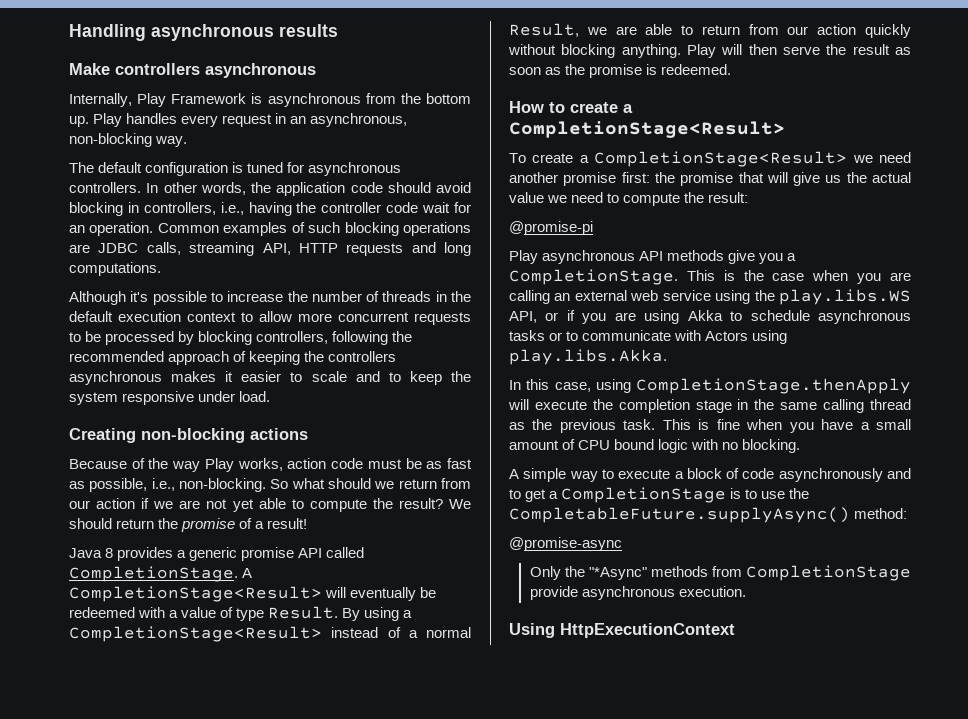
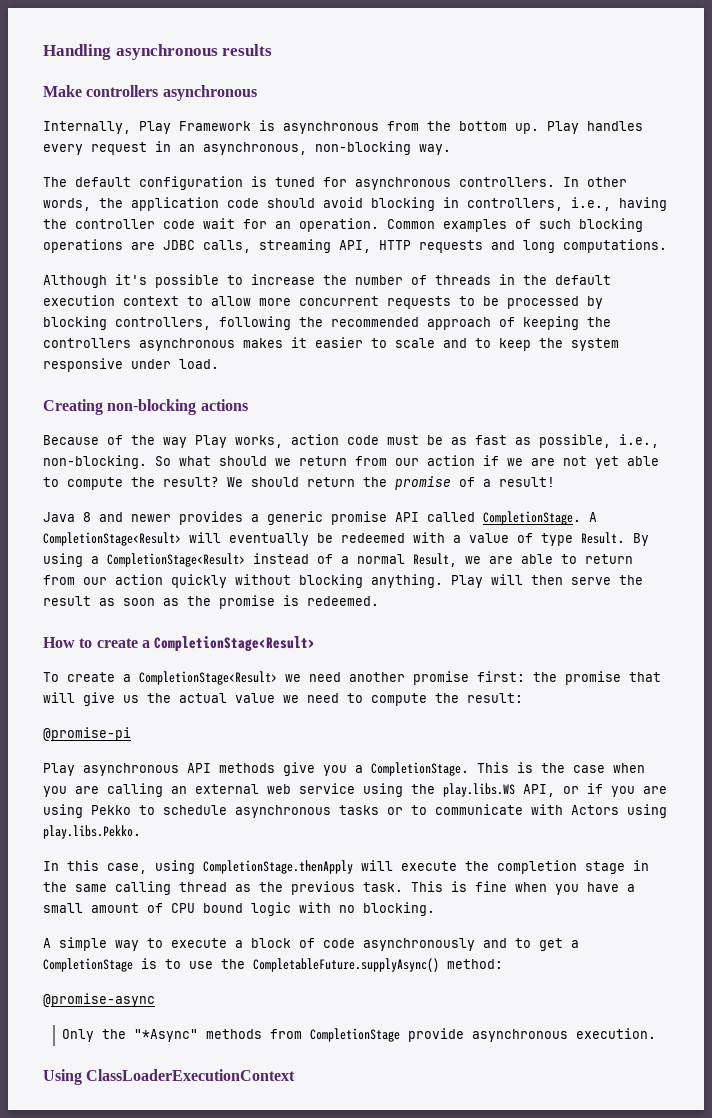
- Java 8 provides a generic promise API called CompletionStage.
+ Java 8 and newer provides a generic promise API called CompletionStage.
- This is the case when you are calling an external web service using the play.libs.WS API, or if you are using Akka to schedule asynchronous tasks or to communicate with Actors using play.libs.Akka.
+ This is the case when you are calling an external web service using the play.libs.WS API, or if you are using Pekko to schedule asynchronous tasks or to communicate with Actors using play.libs.Pekko.
- Using HttpExecutionContext
+ Using ClassLoaderExecutionContext

